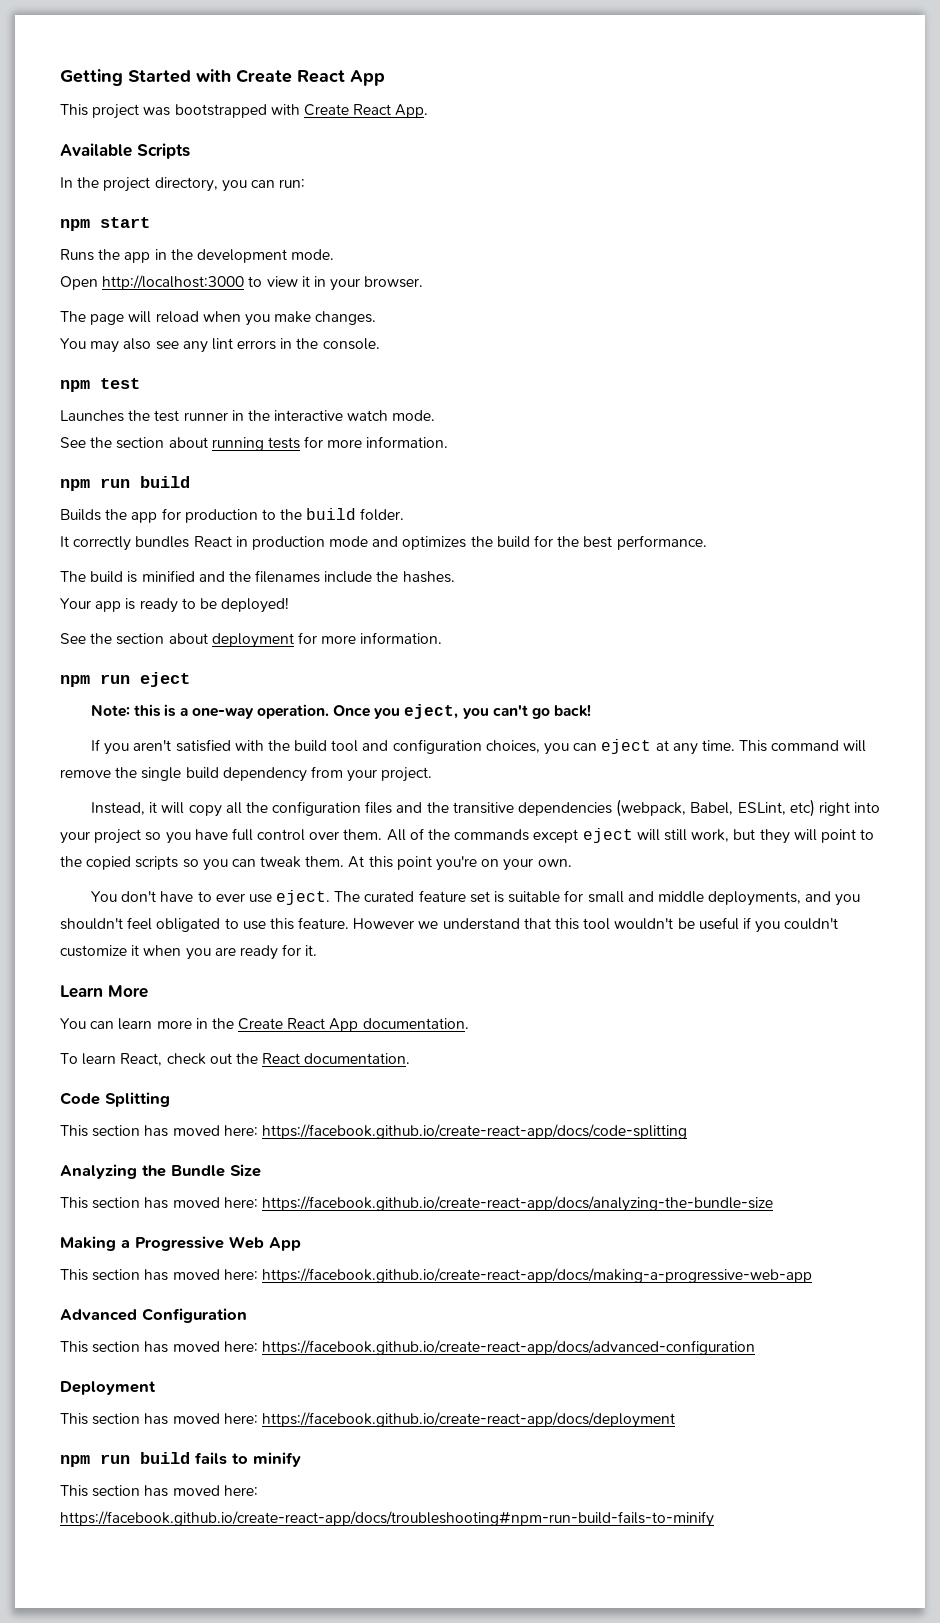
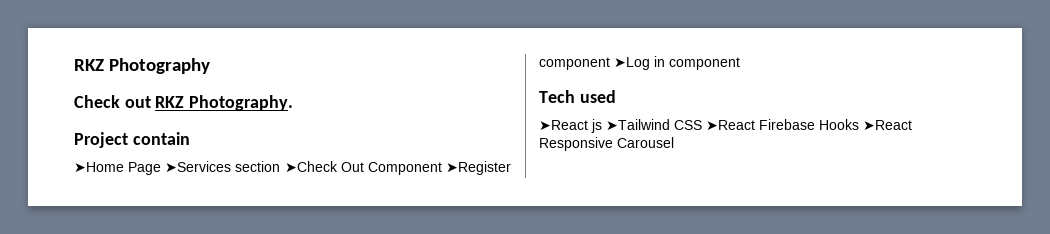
- Getting Started with Create React App
- This project was bootstrapped with Create React App.
- Available Scripts
- In the project directory, you can run:
- npm start
- Runs the app in the development mode.
- Open http://localhost:3000 to view it in your browser.
- The page will reload when you make changes.
- You may also see any lint errors in the console.
- npm test
- Launches the test runner in the interactive watch mode.
- See the section about running tests for more information.
- npm run build
- Builds the app for production to the build folder.
- It correctly bundles React in production mode and optimizes the build for the best performance.
- The build is minified and the filenames include the hashes.
- Your app is ready to be deployed!
- See the section about deployment for more information.
- npm run eject
- Note: this is a one-way operation. Once you eject, you can't go back!
- If you aren't satisfied with the build tool and configuration choices, you can eject at any time. This command will remove the single build dependency from your project.
- Instead, it will copy all the configuration files and the transitive dependencies (webpack, Babel, ESLint, etc) right into your project so you have full control over them. All of the commands except eject will still work, but they will point to the copied scripts so you can tweak them. At this point you're on your own.
- You don't have to ever use eject. The curated feature set is suitable for small and middle deployments, and you shouldn't feel obligated to use this feature. However we understand that this tool wouldn't be useful if you couldn't customize it when you are ready for it.
- Learn More
- You can learn more in the Create React App documentation.
- To learn React, check out the React documentation.
- Code Splitting
- This section has moved here: https://facebook.github.io/create-react-app/docs/code-splitting
- Analyzing the Bundle Size
- This section has moved here: https://facebook.github.io/create-react-app/docs/analyzing-the-bundle-size
- Making a Progressive Web App
- This section has moved here: https://facebook.github.io/create-react-app/docs/making-a-progressive-web-app
- Advanced Configuration
- This section has moved here: https://facebook.github.io/create-react-app/docs/advanced-configuration
- Deployment
- This section has moved here: https://facebook.github.io/create-react-app/docs/deployment
- npm run build fails to minify
- This section has moved here: https://facebook.github.io/create-react-app/docs/troubleshooting#npm-run-build-fails-to-minify
+ RKZ Photography
+ Check out RKZ Photography.
+ Project contain
+ ➤Home Page ➤Services section ➤Check Out Component ➤Register component ➤Log in component
+ Tech used
+ ➤React js ➤Tailwind CSS ➤React Firebase Hooks ➤React Responsive Carousel

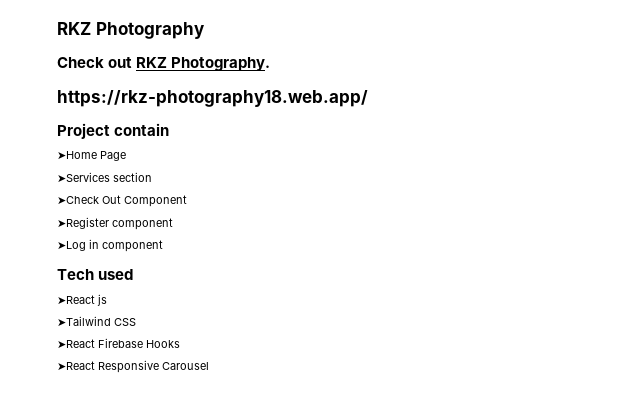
+ https://rkz-photography18.web.app/
- ➤Home Page ➤Services section ➤Check Out Component ➤Register component ➤Log in component
+ ➤Home Page
+ ➤Services section
+ ➤Check Out Component
+ ➤Register component
+ ➤Log in component
- ➤React js ➤Tailwind CSS ➤React Firebase Hooks ➤React Responsive Carousel
+ ➤React js
+ ➤Tailwind CSS
+ ➤React Firebase Hooks
+ ➤React Responsive Carousel

